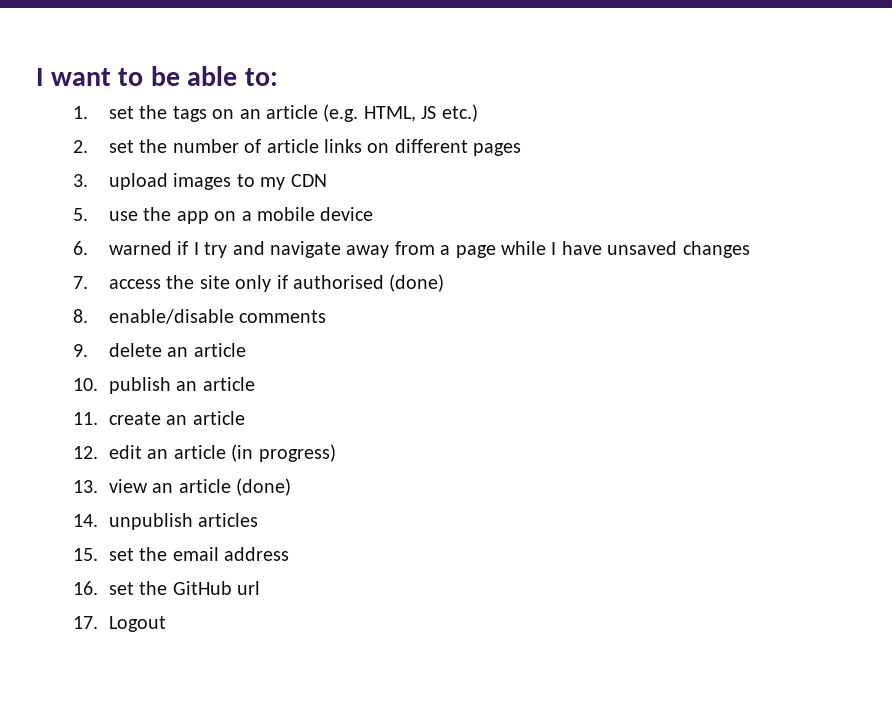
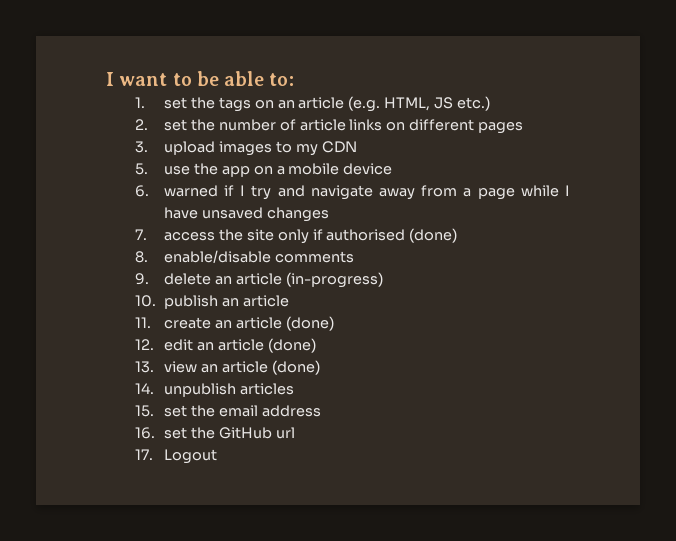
- 9. delete an article
+ 9. delete an article (in-progress)
- 11. create an article
+ 11. create an article (done)
- 12. edit an article (in progress)
+ 12. edit an article (done)

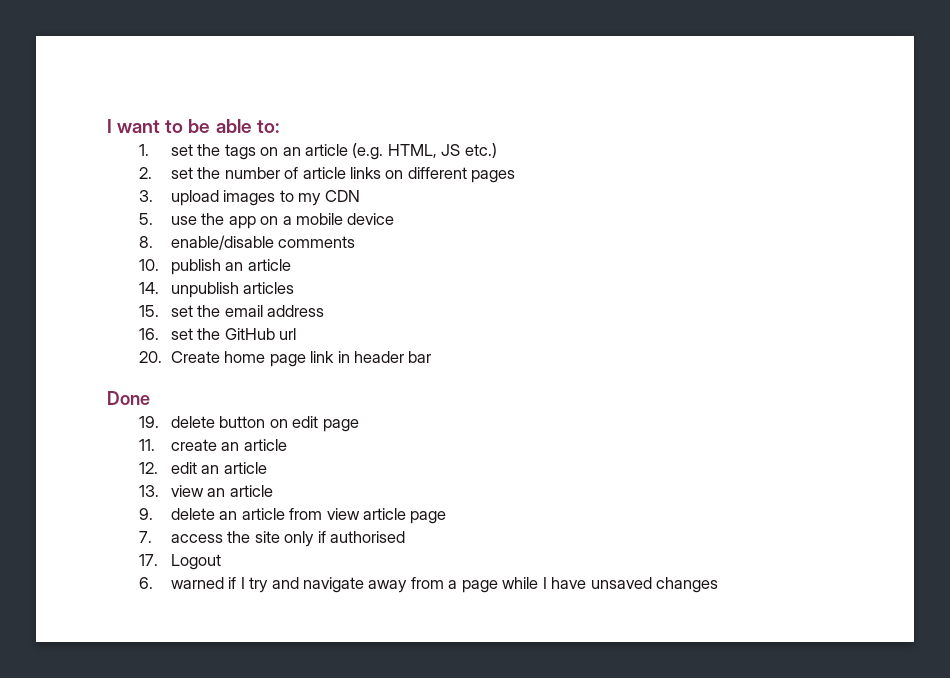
- 6. warned if I try and navigate away from a page while I have unsaved changes
- 7. access the site only if authorised (done)
  8. enable/disable comments
- 9. delete an article (in-progress)
  10. publish an article
- 11. create an article (done)
- 12. edit an article (done)
- 13. view an article (done)
+ 20. Create home page link in header bar
+ Done
+ 19. delete button on edit page
+ 11. create an article
+ 12. edit an article
+ 13. view an article
+ 9. delete an article from view article page
+ 7. access the site only if authorised
  17. Logout
+ 6. warned if I try and navigate away from a page while I have unsaved changes

